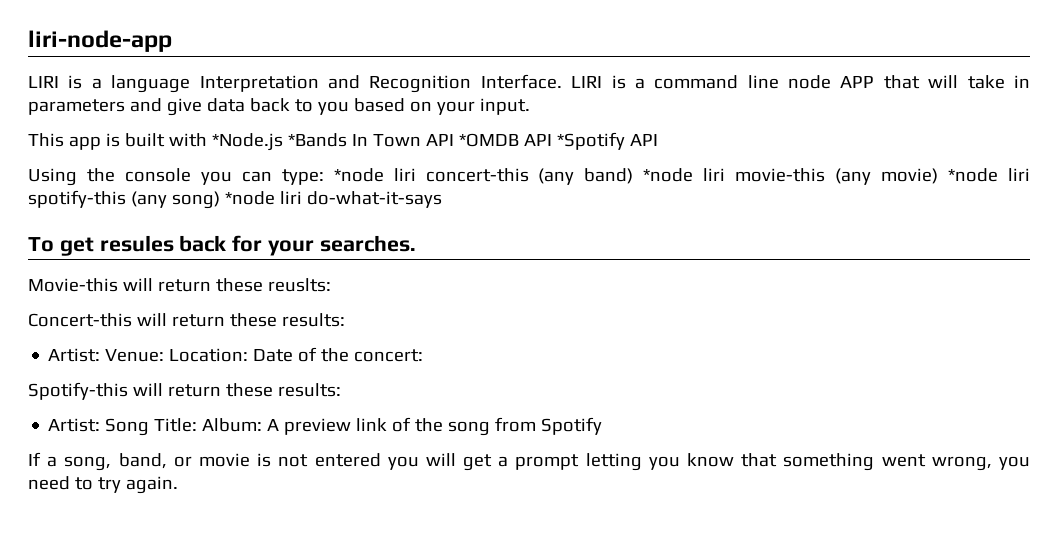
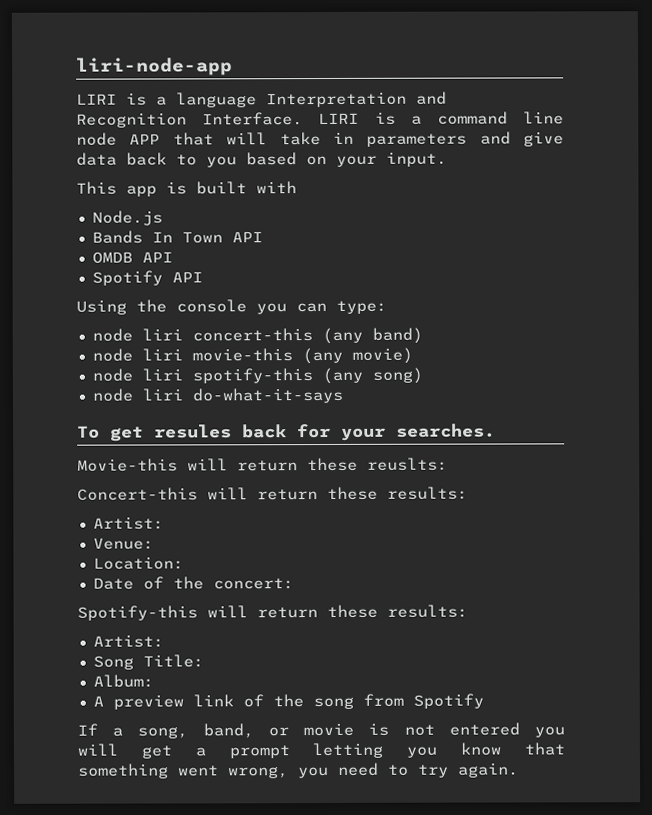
- This app is built with *Node.js *Bands In Town API *OMDB API *Spotify API
+ This app is built with
+ Node.js
+ Bands In Town API
+ OMDB API
+ Spotify API
- Using the console you can type: *node liri concert-this (any band) *node liri movie-this (any movie) *node liri spotify-this (any song) *node liri do-what-it-says
+ Using the console you can type:
+ node liri concert-this (any band)
+ node liri movie-this (any movie)
+ node liri spotify-this (any song)
+ node liri do-what-it-says
  Concert-this will return these results:
- Artist: Venue: Location: Date of the concert:
+ Artist:
+ Venue:
+ Location:
+ Date of the concert:
  Spotify-this will return these results:
- Artist: Song Title: Album: A preview link of the song from Spotify
+ Artist:
+ Song Title:
+ Album:
+ A preview link of the song from Spotify

